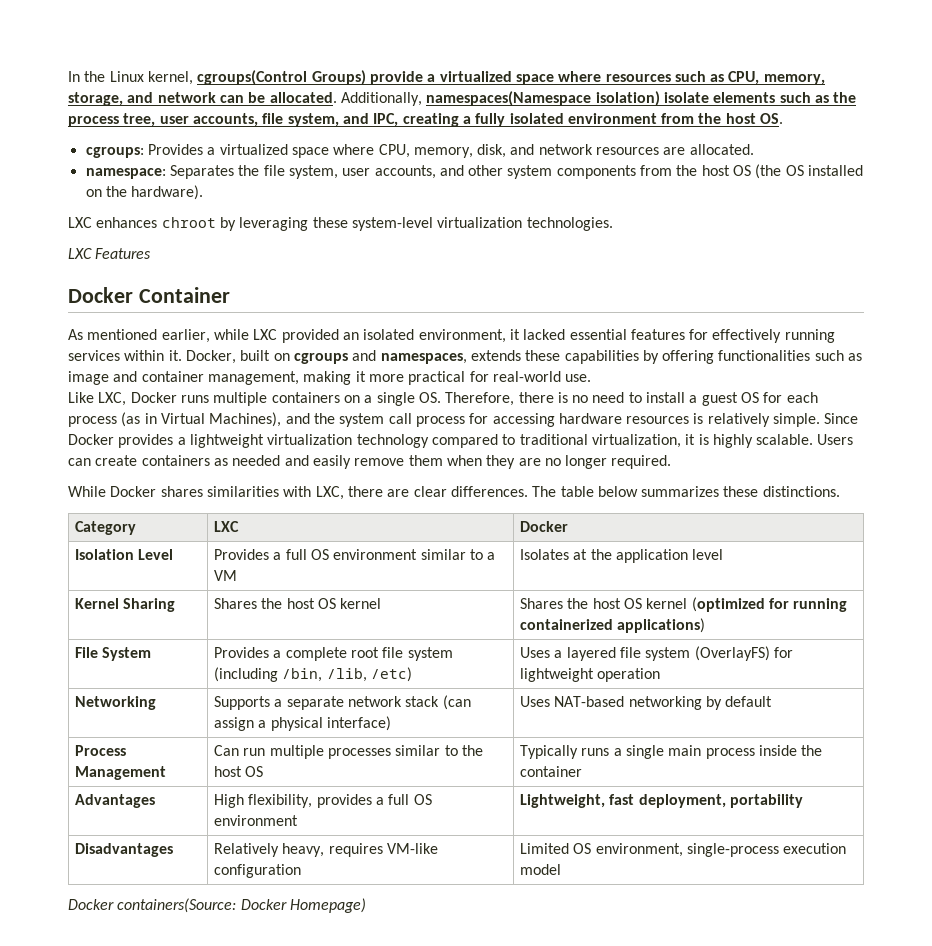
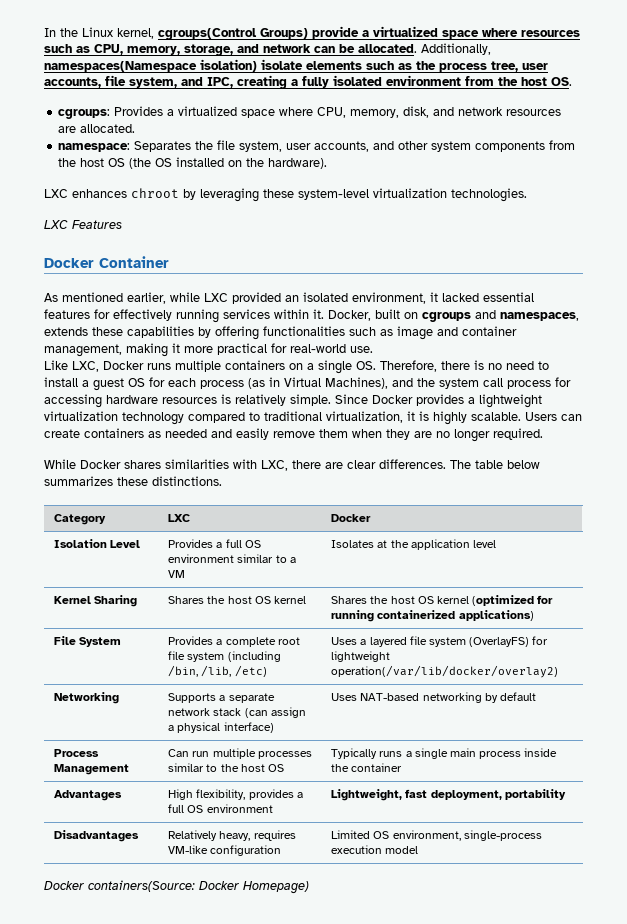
- File System | Provides a complete root file system (including /bin, /lib, /etc) | Uses a layered file system (OverlayFS) for lightweight operation
+ File System | Provides a complete root file system (including /bin, /lib, /etc) | Uses a layered file system (OverlayFS) for lightweight operation(/var/lib/docker/overlay2)

